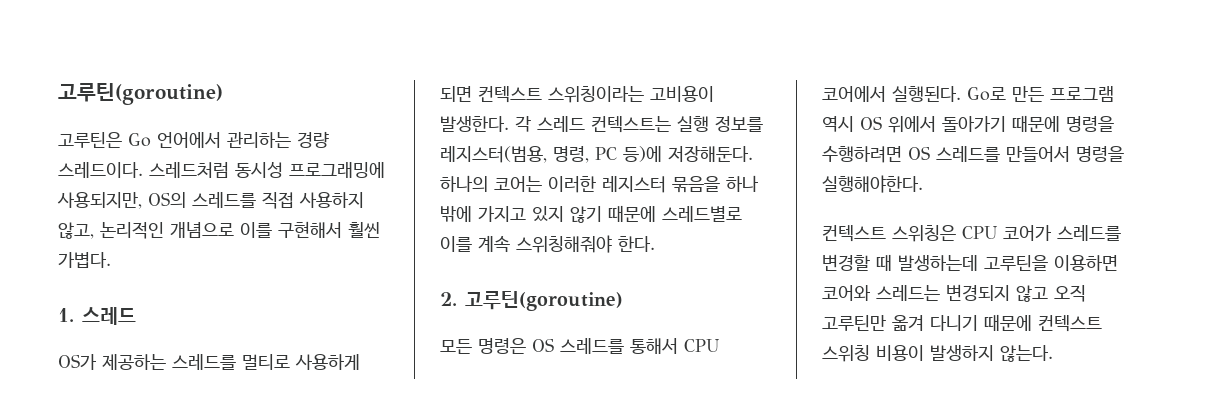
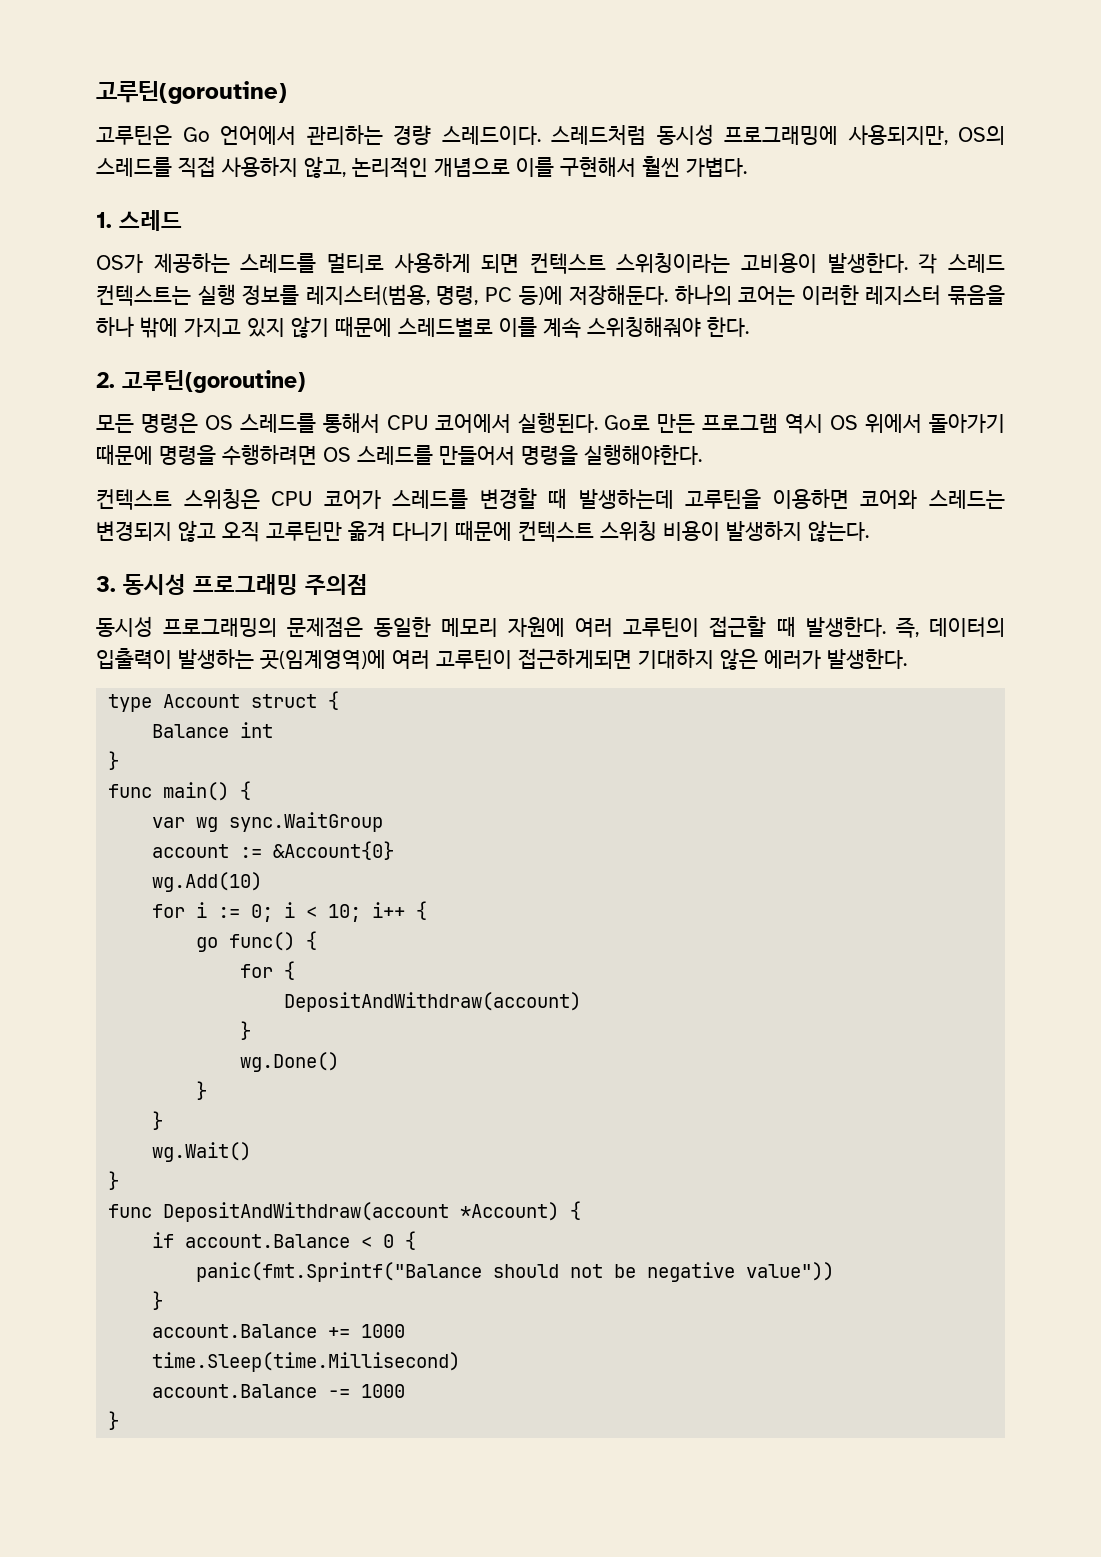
+ 3. 동시성 프로그래밍 주의점
+ 동시성 프로그래밍의 문제점은 동일한 메모리 자원에 여러 고루틴이 접근할 때 발생한다. 즉, 데이터의 입출력이 발생하는 곳(임계영역)에 여러 고루틴이 접근하게되면 기대하지 않은 에러가 발생한다.
+ type Account struct {
+ Balance int
+ }
+ func main() {
+ var wg sync.WaitGroup
+ account := &Account{0}
+ wg.Add(10)
+ for i := 0; i < 10; i++ {
+ go func() {
+ for {
+ DepositAndWithdraw(account)
+ }
+ wg.Done()
+ }
+ }
+ wg.Wait()
+ }
+ func DepositAndWithdraw(account *Account) {
+ if account.Balance < 0 {
+ panic(fmt.Sprintf("Balance should not be negative value"))
+ }
+ account.Balance += 1000
+ time.Sleep(time.Millisecond)
+ account.Balance -= 1000
+ }

